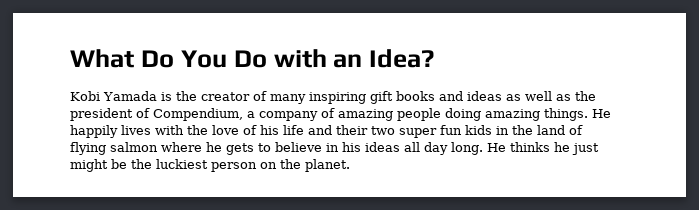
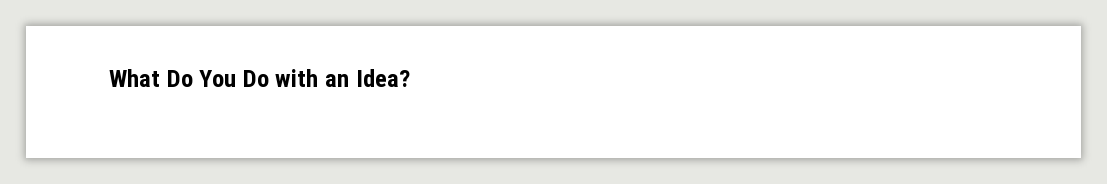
- Kobi Yamada is the creator of many inspiring gift books and ideas as well as the president of Compendium, a company of amazing people doing amazing things. He happily lives with the love of his life and their two super fun kids in the land of flying salmon where he gets to believe in his ideas all day long. He thinks he just might be the luckiest person on the planet.

